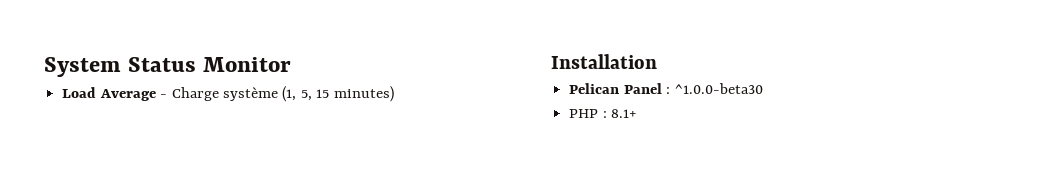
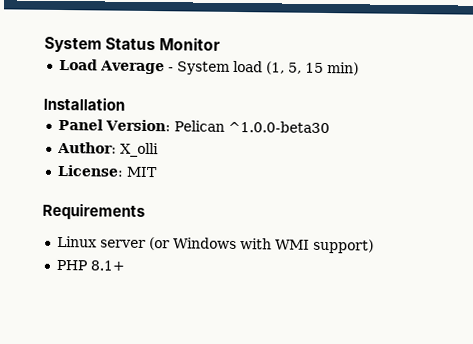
- Load Average - Charge système (1, 5, 15 minutes)
+ Load Average - System load (1, 5, 15 min)
- Pelican Panel : ^1.0.0-beta30
+ Panel Version: Pelican ^1.0.0-beta30
+ Author: X_olli
+ License: MIT
+ Requirements
+ Linux server (or Windows with WMI support)
- PHP : 8.1+
+ PHP 8.1+

